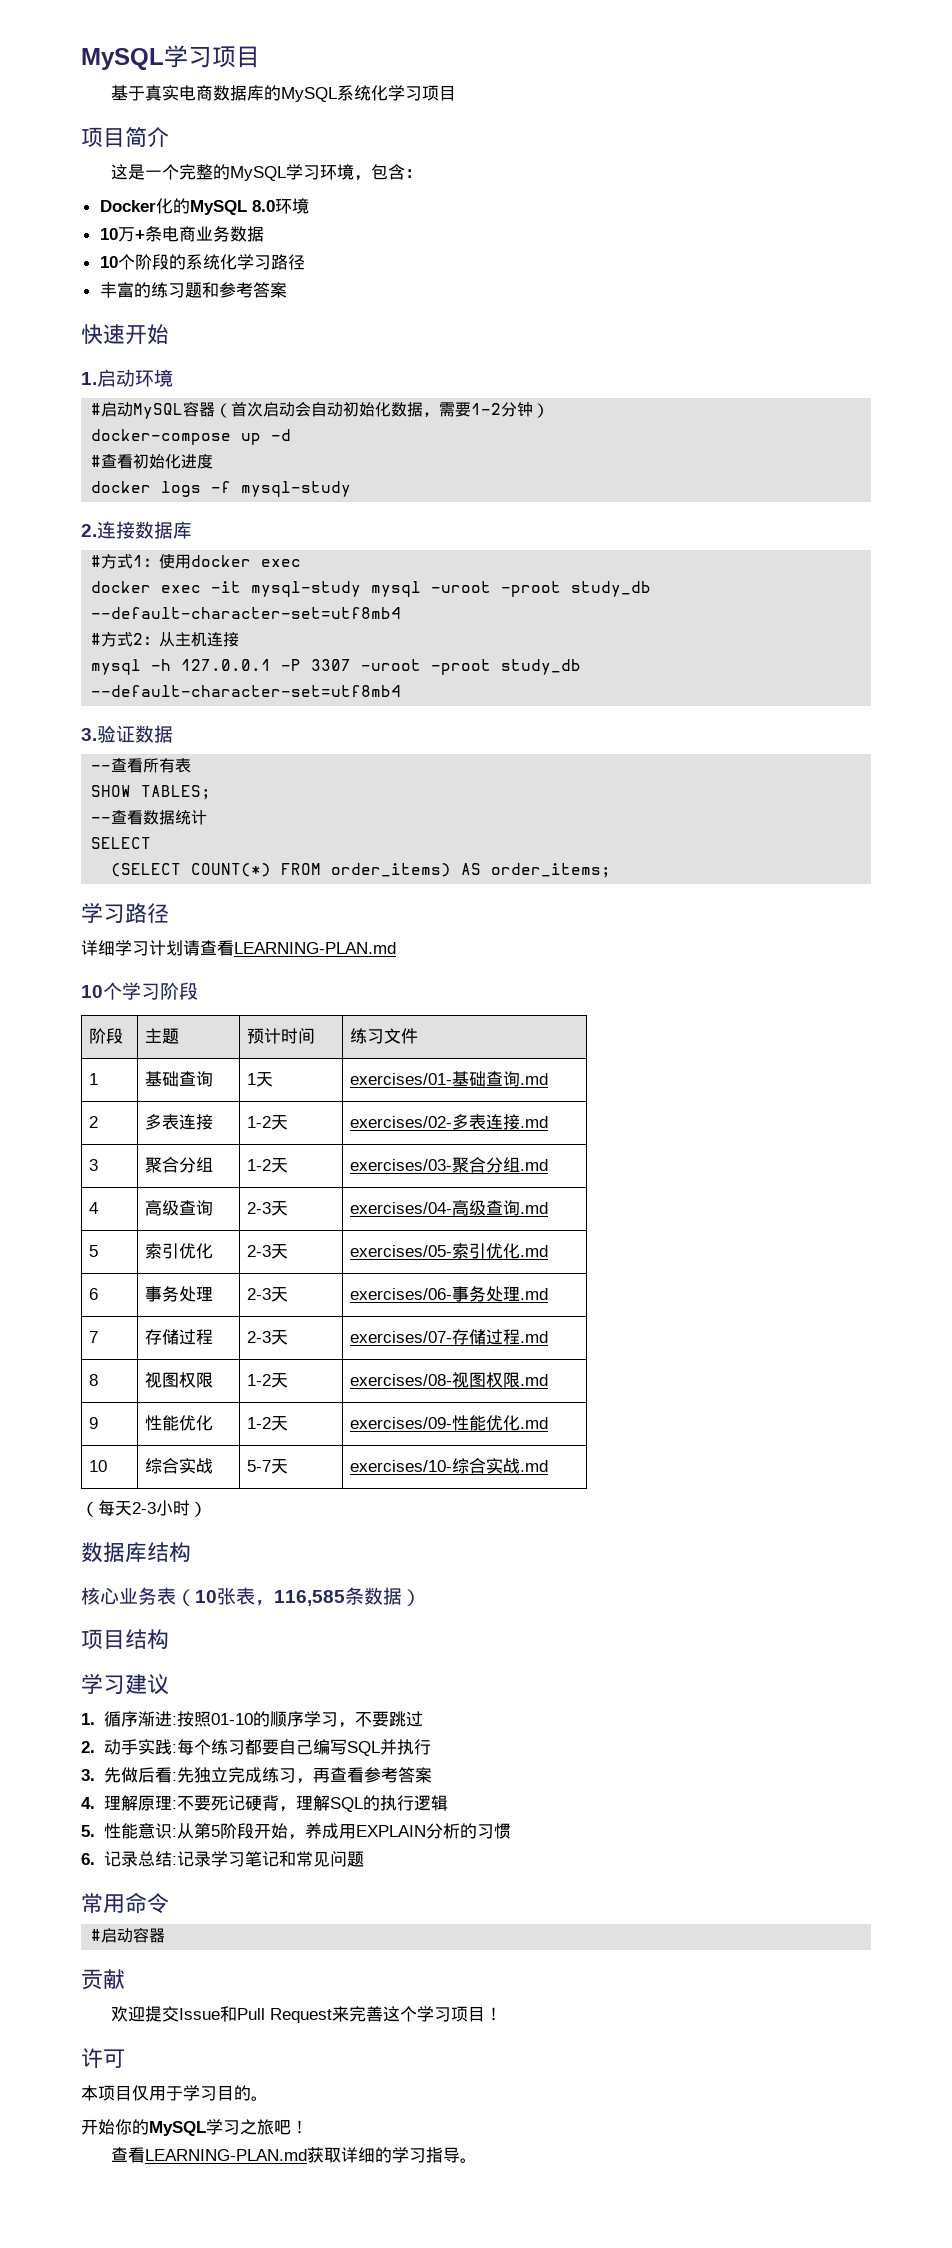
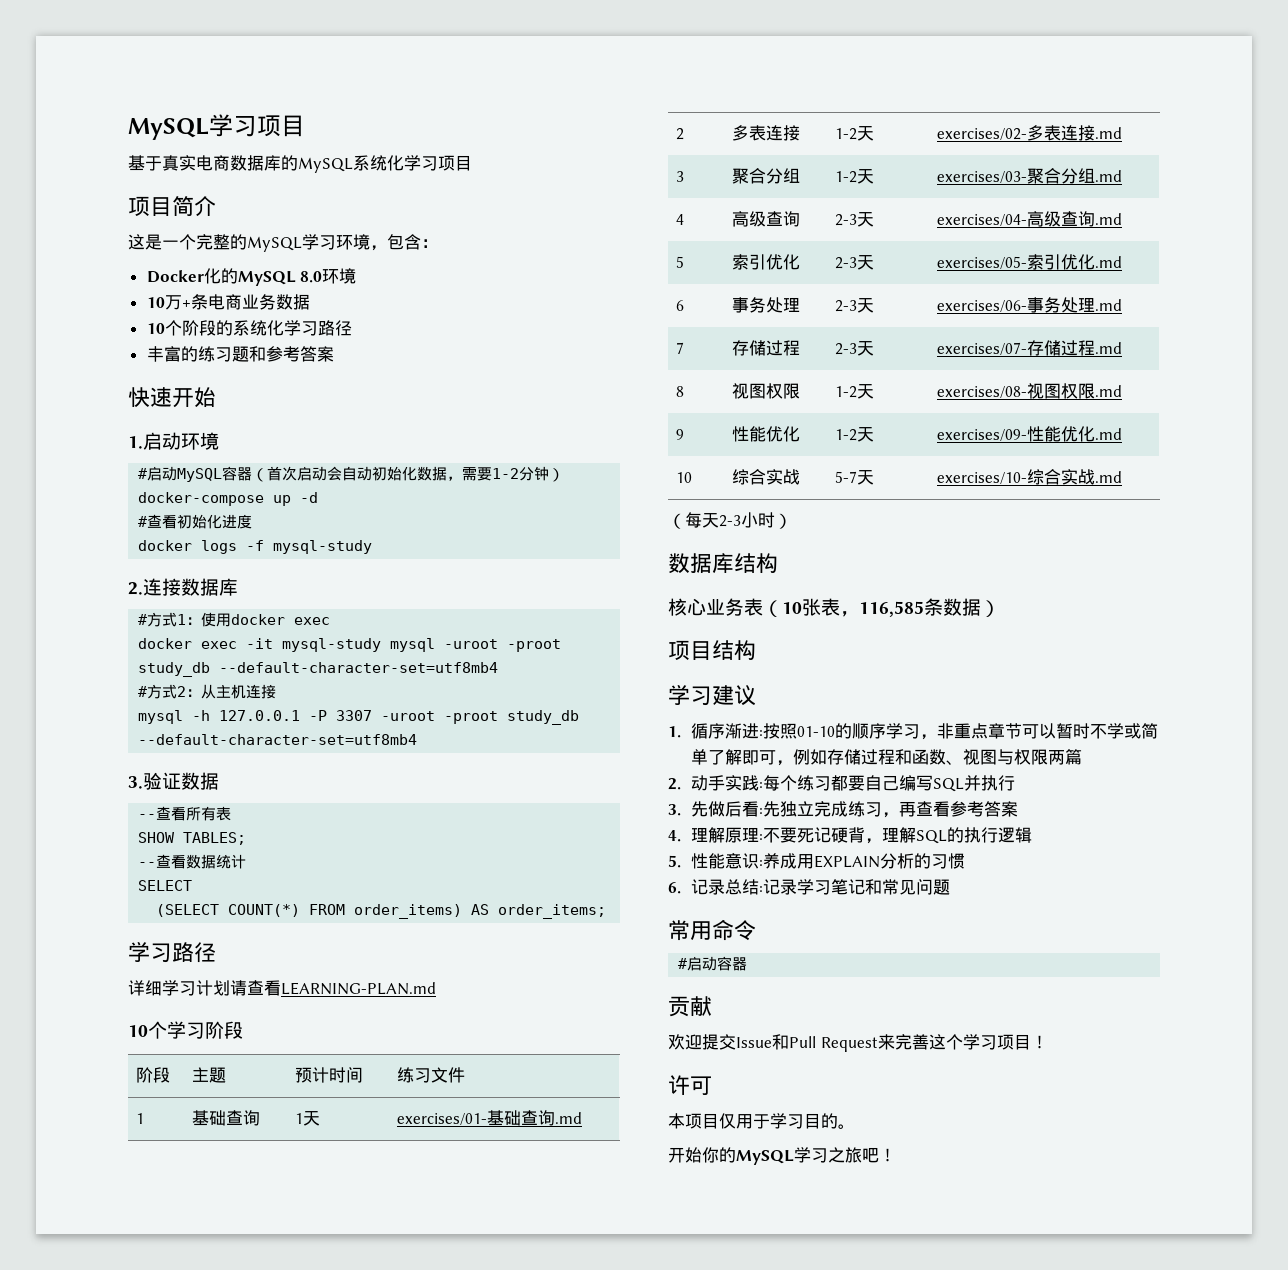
- 1.循序渐进:按照01-10的顺序学习，不要跳过
+ 1.循序渐进:按照01-10的顺序学习，非重点章节可以暂时不学或简单了解即可，例如存储过程和函数、视图与权限两篇
- 5.性能意识:从第5阶段开始，养成用EXPLAIN分析的习惯
+ 5.性能意识:养成用EXPLAIN分析的习惯
- 查看LEARNING-PLAN.md获取详细的学习指导。

